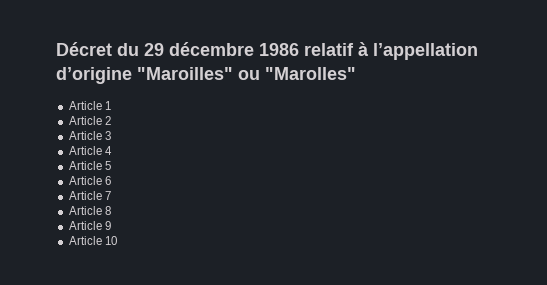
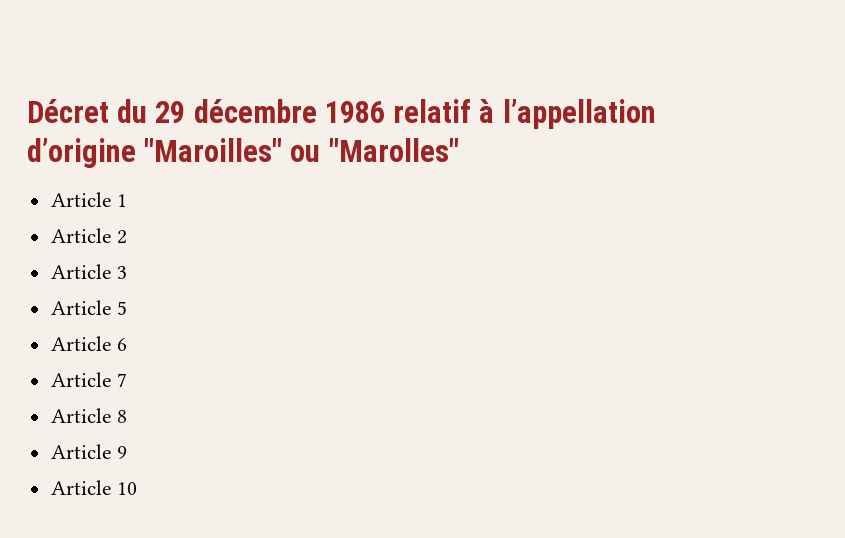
- Article 4

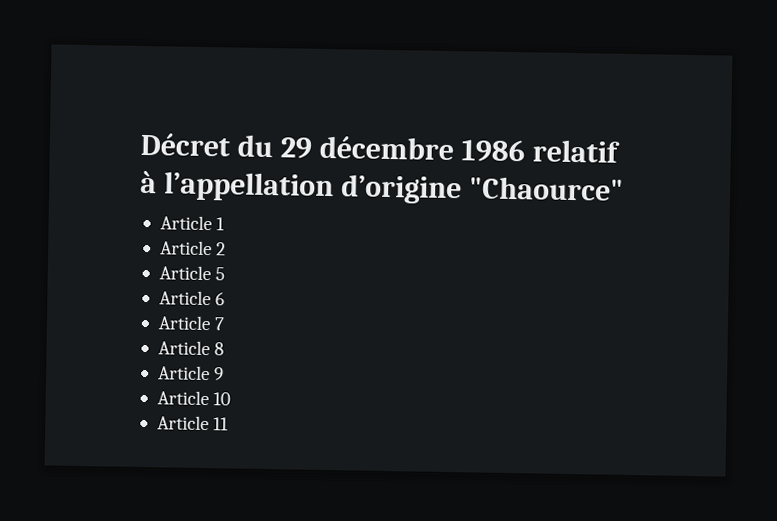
- Décret du 29 décembre 1986 relatif à l’appellation d’origine "Maroilles" ou "Marolles"
+ Décret du 29 décembre 1986 relatif à l’appellation d’origine "Chaource"
- Article 3
+ Article 11

